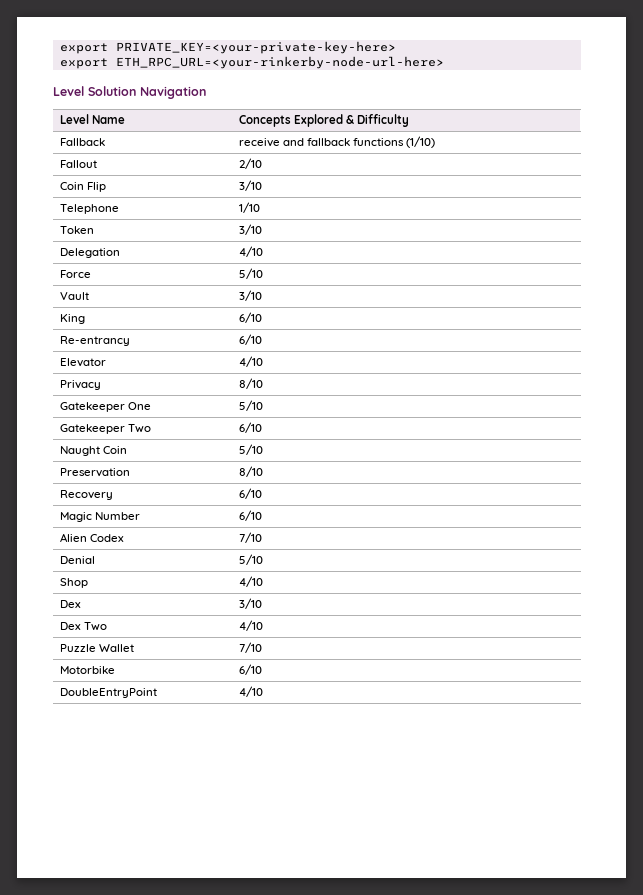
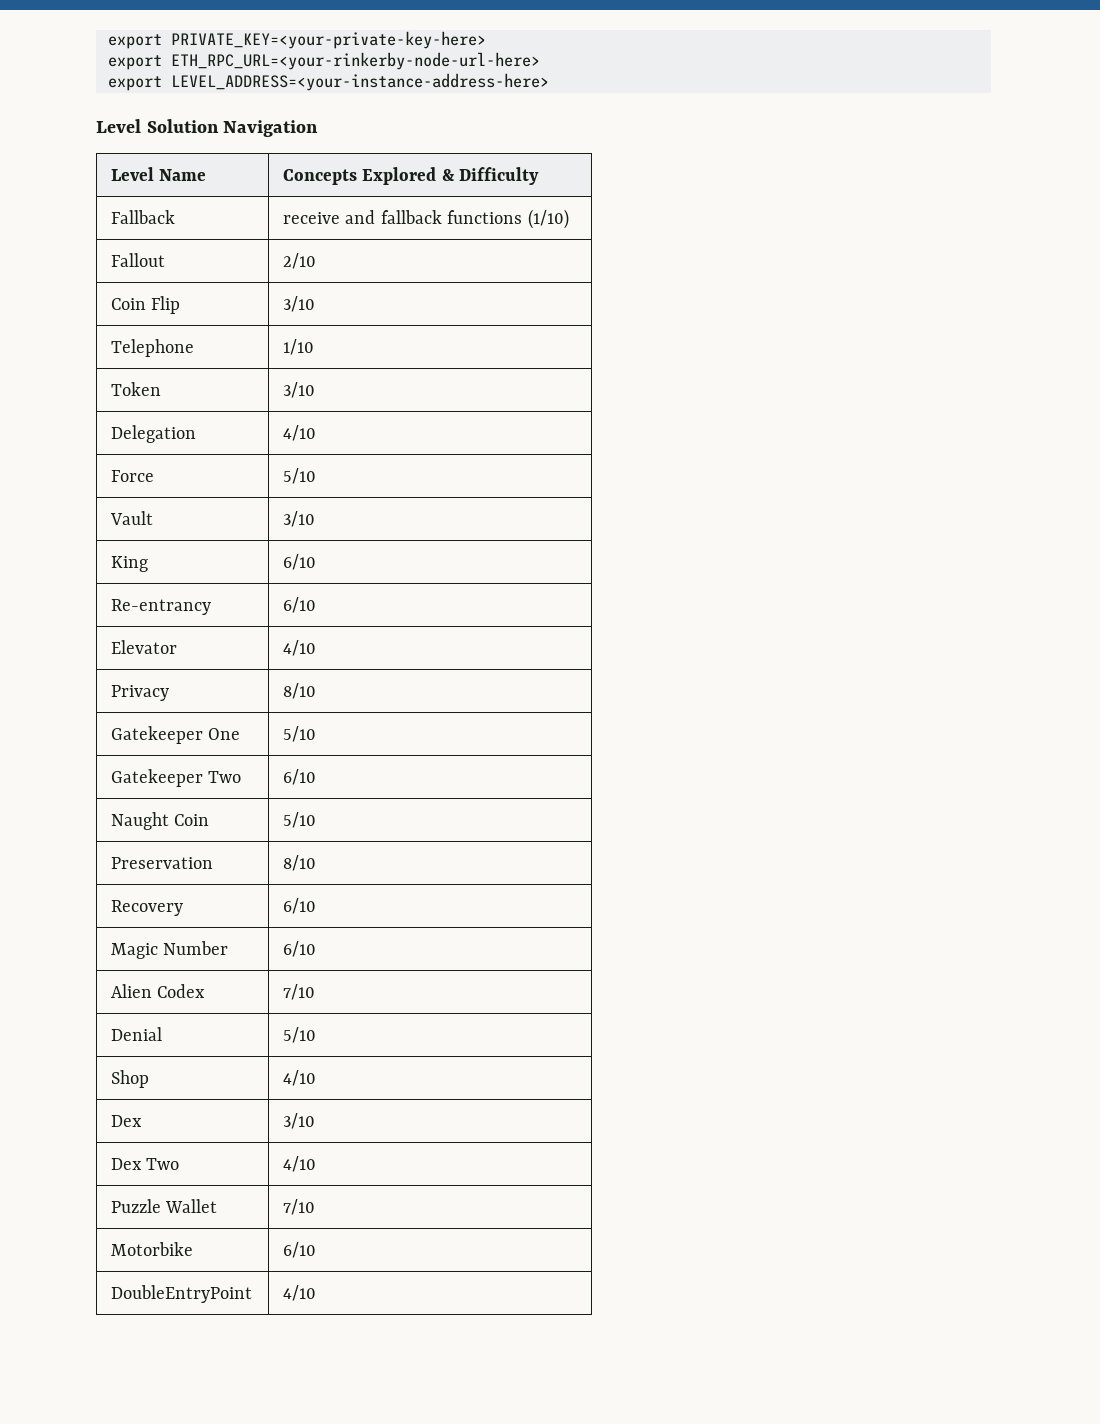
+ export LEVEL_ADDRESS=<your-instance-address-here>

